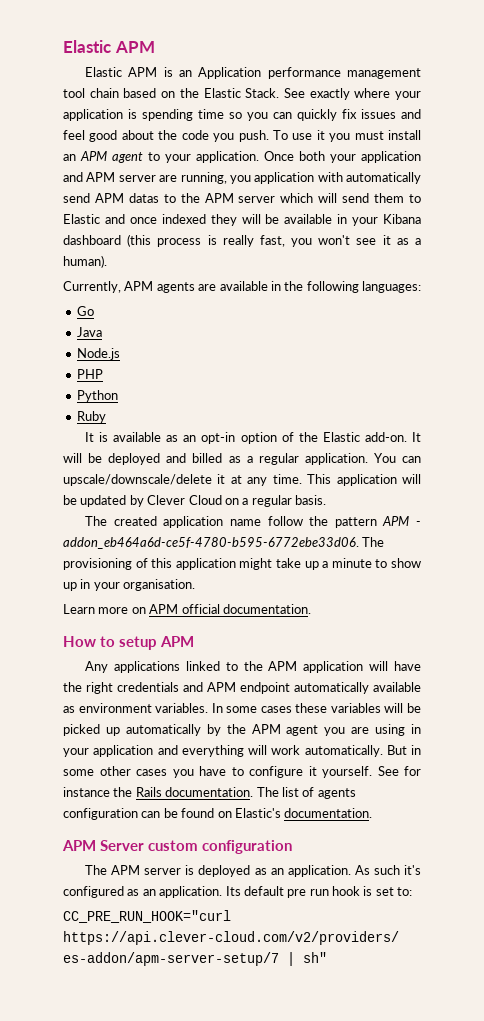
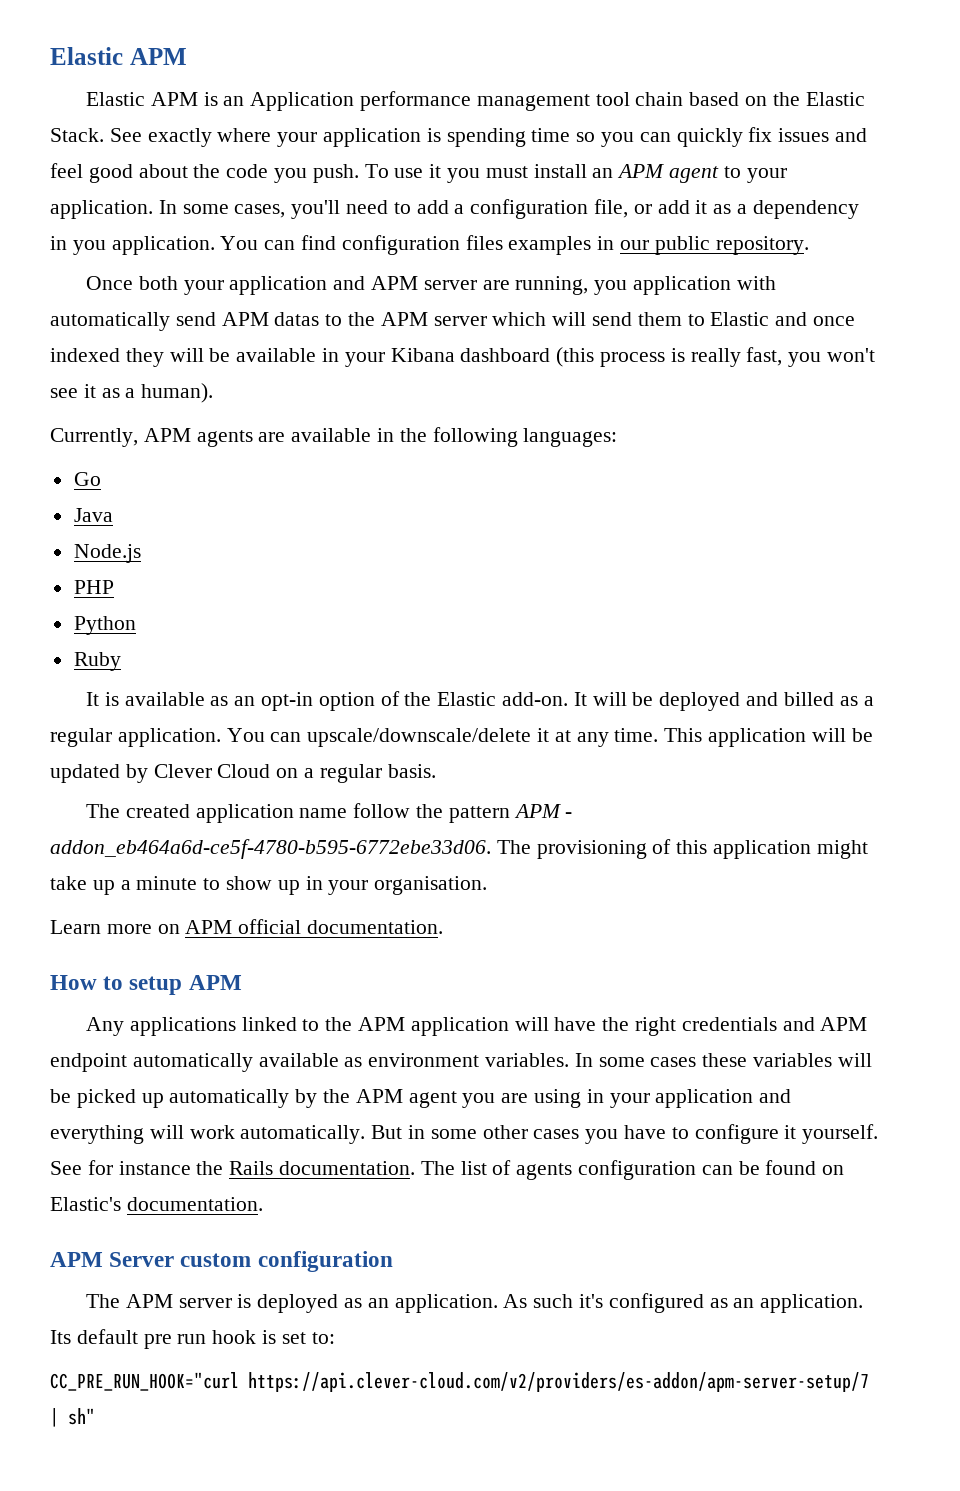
- To use it you must install an APM agent to your application. Once both your application and APM server are running, you application with automatically send APM datas to the APM server which will send them to Elastic and once indexed they will be available in your Kibana dashboard (this process is really fast, you won't see it as a human).
+ To use it you must install an APM agent to your application. In some cases, you'll need to add a configuration file, or add it as a dependency in you application. You can find configuration files examples in our public repository.
+ Once both your application and APM server are running, you application with automatically send APM datas to the APM server which will send them to Elastic and once indexed they will be available in your Kibana dashboard (this process is really fast, you won't see it as a human).

